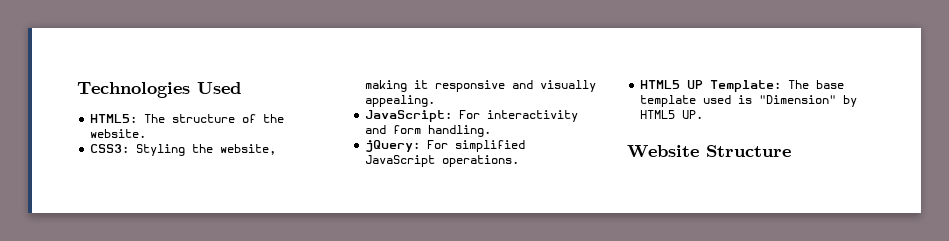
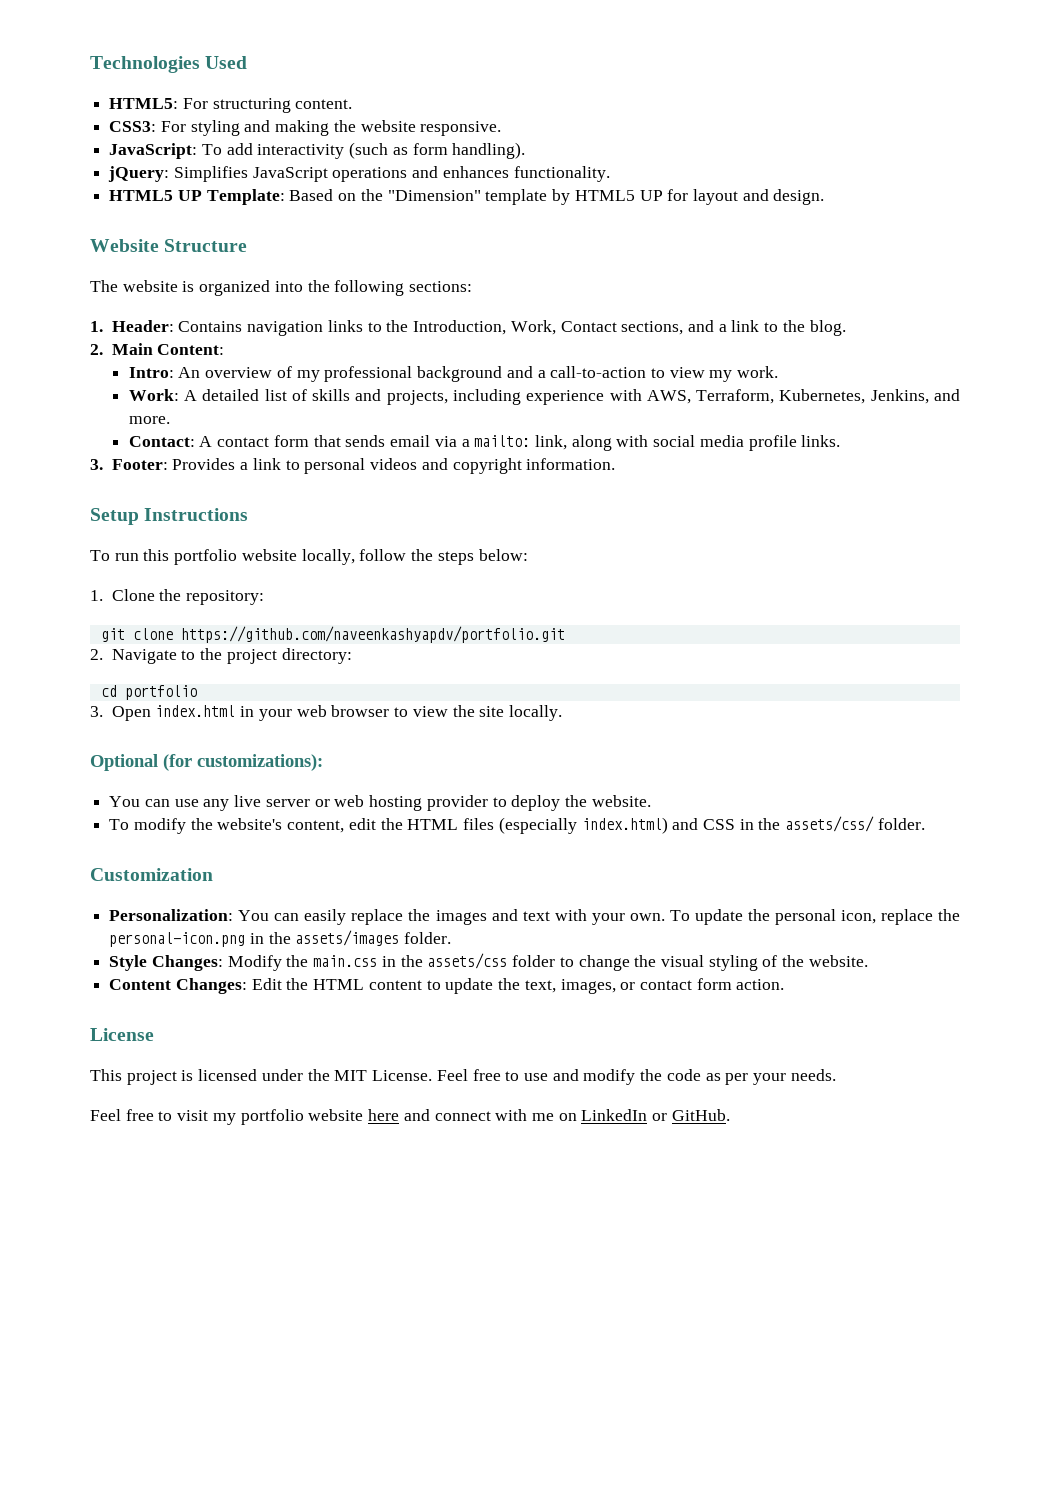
- HTML5: The structure of the website.
- CSS3: Styling the website, making it responsive and visually appealing.
- JavaScript: For interactivity and form handling.
- jQuery: For simplified JavaScript operations.
- HTML5 UP Template: The base template used is "Dimension" by HTML5 UP.
+ HTML5: For structuring content.
+ CSS3: For styling and making the website responsive.
+ JavaScript: To add interactivity (such as form handling).
+ jQuery: Simplifies JavaScript operations and enhances functionality.
+ HTML5 UP Template: Based on the "Dimension" template by HTML5 UP for layout and design.
  Website Structure
+ The website is organized into the following sections:
+ 1. Header: Contains navigation links to the Introduction, Work, Contact sections, and a link to the blog.
+ 2. Main Content:
+ Intro: An overview of my professional background and a call-to-action to view my work.
+ Work: A detailed list of skills and projects, including experience with AWS, Terraform, Kubernetes, Jenkins, and more.
+ Contact: A contact form that sends email via a mailto: link, along with social media profile links.
+ 3. Footer: Provides a link to personal videos and copyright information.
+ Setup Instructions
+ To run this portfolio website locally, follow the steps below:
+ 1. Clone the repository:
+ git clone https://github.com/naveenkashyapdv/portfolio.git
+ 2. Navigate to the project directory:
+ cd portfolio
+ 3. Open index.html in your web browser to view the site locally.
+ Optional (for customizations):
+ You can use any live server or web hosting provider to deploy the website.
+ To modify the website's content, edit the HTML files (especially index.html) and CSS in the assets/css/ folder.
+ Customization
+ Personalization: You can easily replace the images and text with your own. To update the personal icon, replace the personal-icon.png in the assets/images folder.
+ Style Changes: Modify the main.css in the assets/css folder to change the visual styling of the website.
+ Content Changes: Edit the HTML content to update the text, images, or contact form action.
+ License
+ This project is licensed under the MIT License. Feel free to use and modify the code as per your needs.
+ Feel free to visit my portfolio website here and connect with me on LinkedIn or GitHub.

